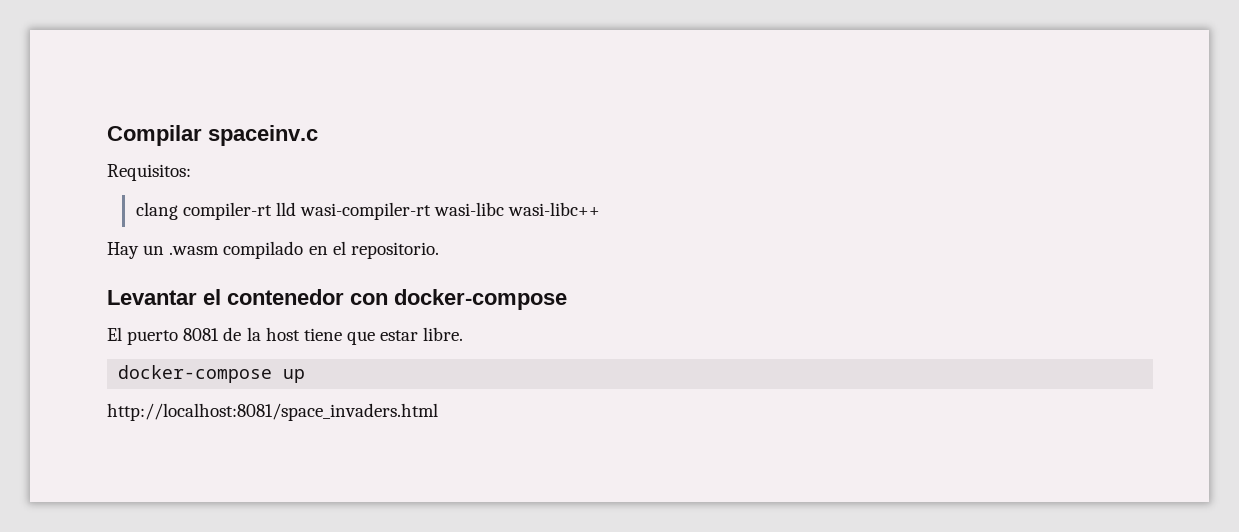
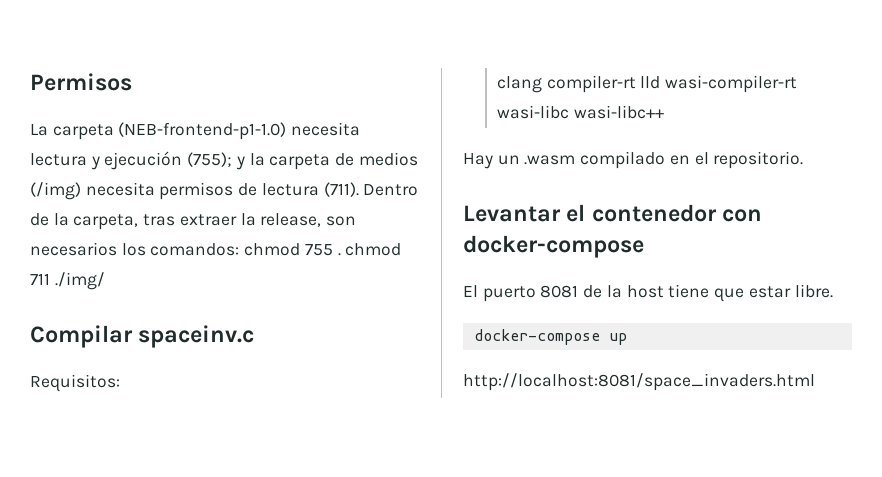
+ Permisos
+ La carpeta (NEB-frontend-p1-1.0) necesita lectura y ejecución (755); y la carpeta de medios (/img) necesita permisos de lectura (711). Dentro de la carpeta, tras extraer la release, son necesarios los comandos: chmod 755 . chmod 711 ./img/

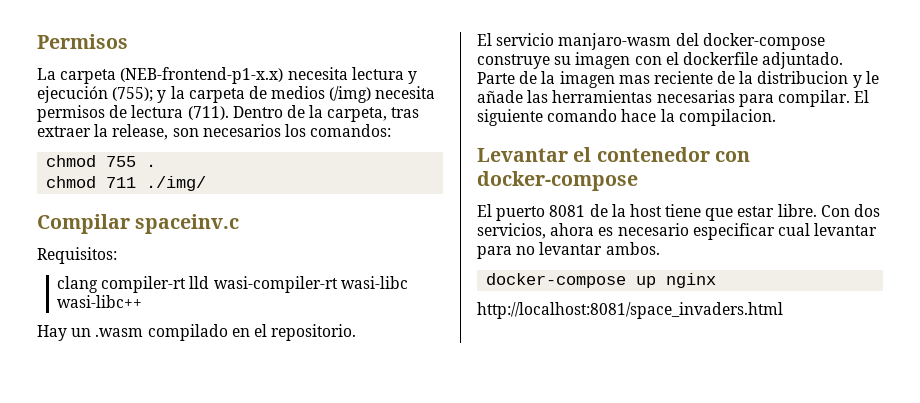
- La carpeta (NEB-frontend-p1-1.0) necesita lectura y ejecución (755); y la carpeta de medios (/img) necesita permisos de lectura (711).
+ La carpeta (NEB-frontend-p1-x.x) necesita lectura y ejecución (755); y la carpeta de medios (/img) necesita permisos de lectura (711).
- Dentro de la carpeta, tras extraer la release, son necesarios los comandos: chmod 755 . chmod 711 ./img/
+ Dentro de la carpeta, tras extraer la release, son necesarios los comandos:
+ chmod 755 .
+ chmod 711 ./img/
+ El servicio manjaro-wasm del docker-compose construye su imagen con el dockerfile adjuntado. Parte de la imagen mas reciente de la distribucion y le añade las herramientas necesarias para compilar. El siguiente comando hace la compilacion.
+ Con dos servicios, ahora es necesario especificar cual levantar para no levantar ambos.
- docker-compose up
+ docker-compose up nginx

